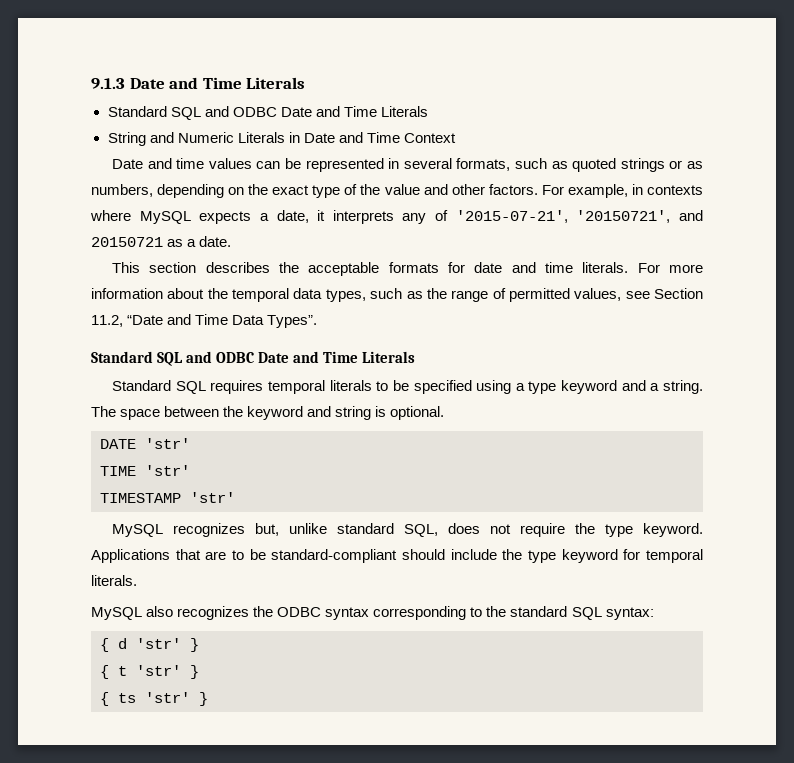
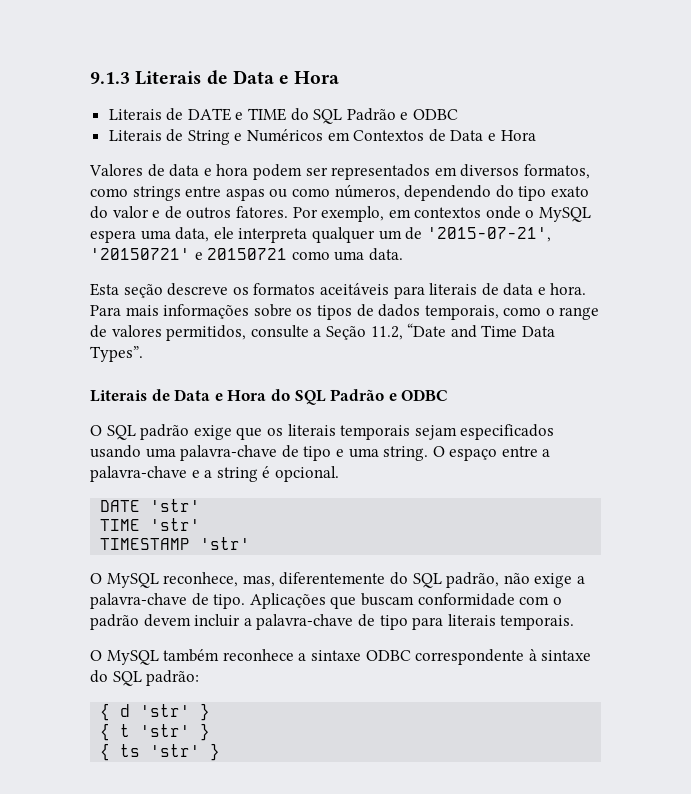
- 9.1.3 Date and Time Literals
- Standard SQL and ODBC Date and Time Literals
- String and Numeric Literals in Date and Time Context
- Date and time values can be represented in several formats, such as quoted strings or as numbers, depending on the exact type of the value and other factors. For example, in contexts where MySQL expects a date, it interprets any of '2015-07-21', '20150721', and 20150721 as a date.
- This section describes the acceptable formats for date and time literals. For more information about the temporal data types, such as the range of permitted values, see Section 11.2, “Date and Time Data Types”.
- Standard SQL and ODBC Date and Time Literals
- Standard SQL requires temporal literals to be specified using a type keyword and a string. The space between the keyword and string is optional.
+ 9.1.3 Literais de Data e Hora
+ Literais de DATE e TIME do SQL Padrão e ODBC
+ Literais de String e Numéricos em Contextos de Data e Hora
+ Valores de data e hora podem ser representados em diversos formatos, como strings entre aspas ou como números, dependendo do tipo exato do valor e de outros fatores. Por exemplo, em contextos onde o MySQL espera uma data, ele interpreta qualquer um de '2015-07-21', '20150721' e 20150721 como uma data.
+ Esta seção descreve os formatos aceitáveis para literais de data e hora. Para mais informações sobre os tipos de dados temporais, como o range de valores permitidos, consulte a Seção 11.2, “Date and Time Data Types”.
+ Literais de Data e Hora do SQL Padrão e ODBC
+ O SQL padrão exige que os literais temporais sejam especificados usando uma palavra-chave de tipo e uma string. O espaço entre a palavra-chave e a string é opcional.
- MySQL recognizes but, unlike standard SQL, does not require the type keyword. Applications that are to be standard-compliant should include the type keyword for temporal literals.
- MySQL also recognizes the ODBC syntax corresponding to the standard SQL syntax:
+ O MySQL reconhece, mas, diferentemente do SQL padrão, não exige a palavra-chave de tipo. Aplicações que buscam conformidade com o padrão devem incluir a palavra-chave de tipo para literais temporais.
+ O MySQL também reconhece a sintaxe ODBC correspondente à sintaxe do SQL padrão:

